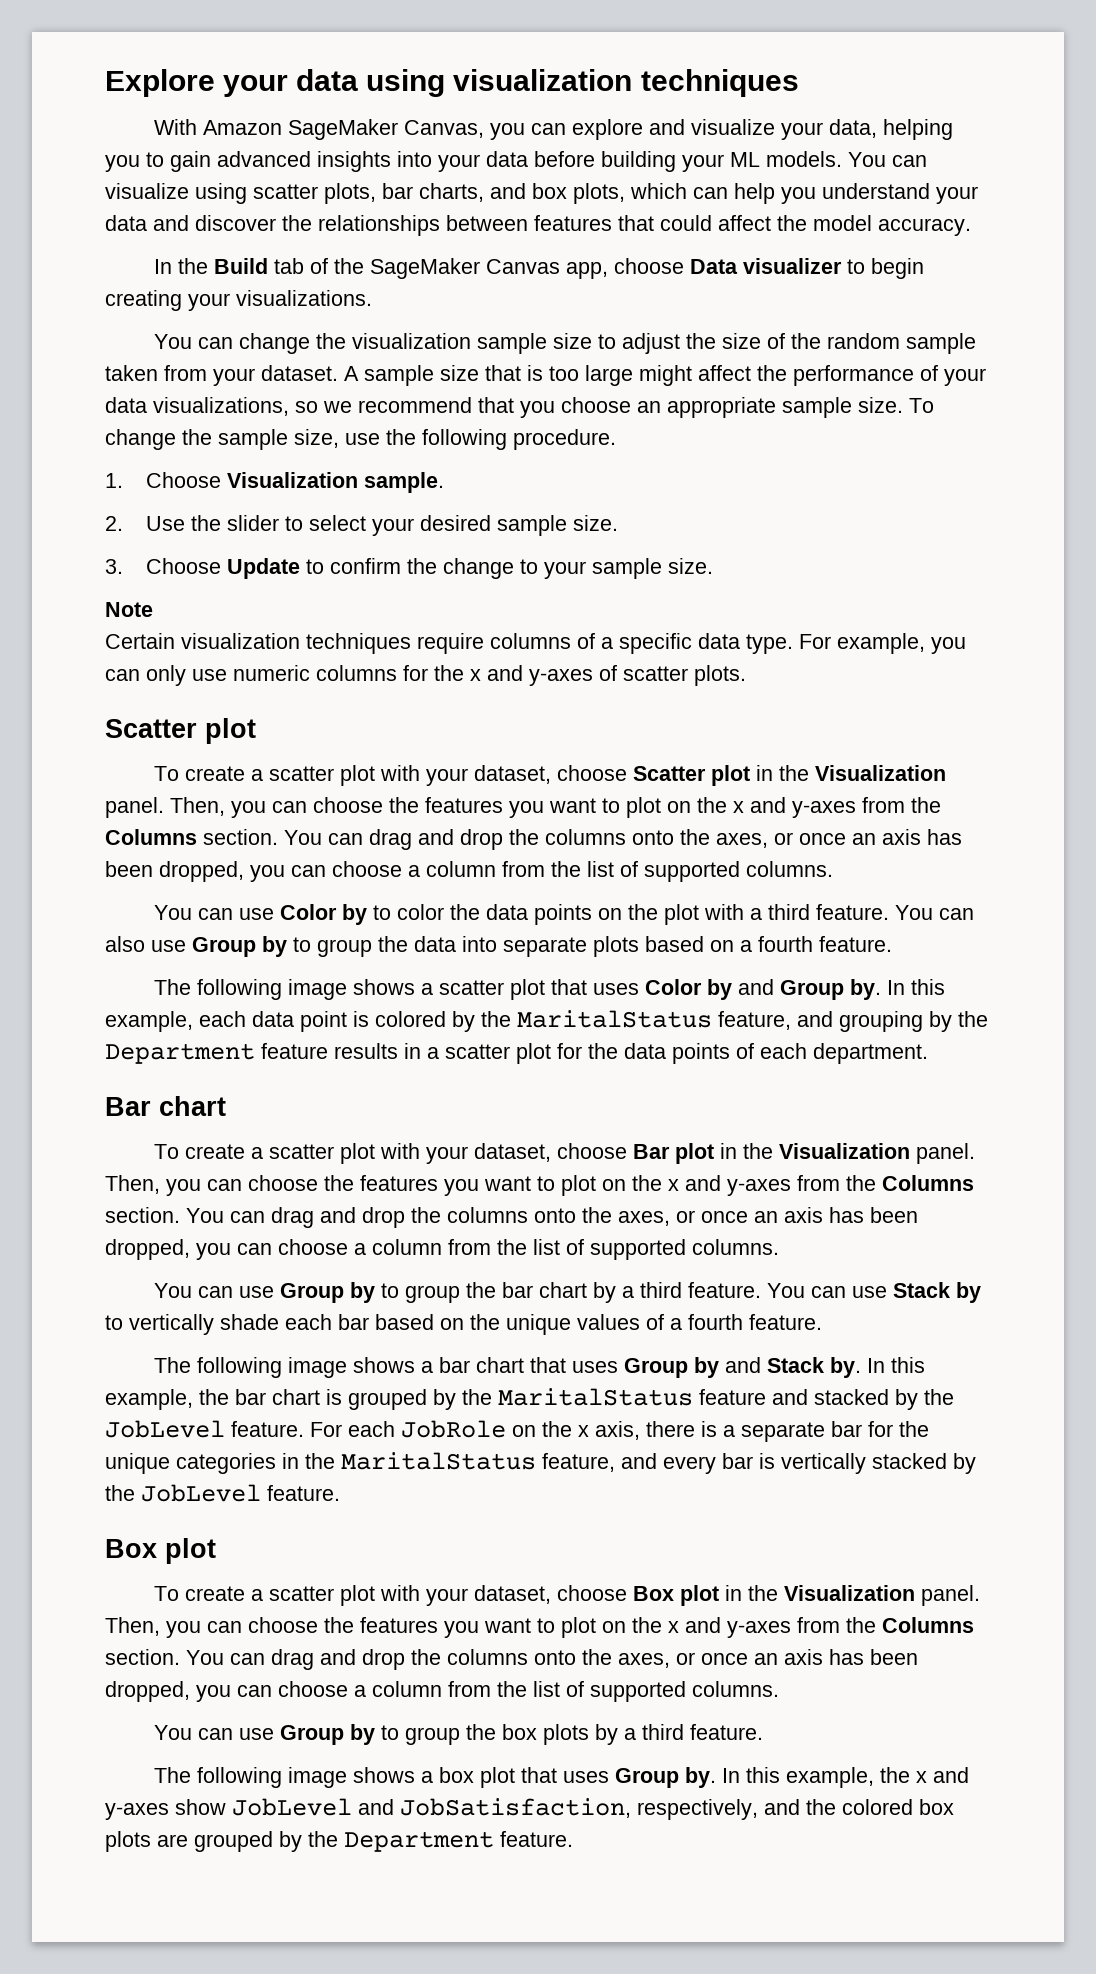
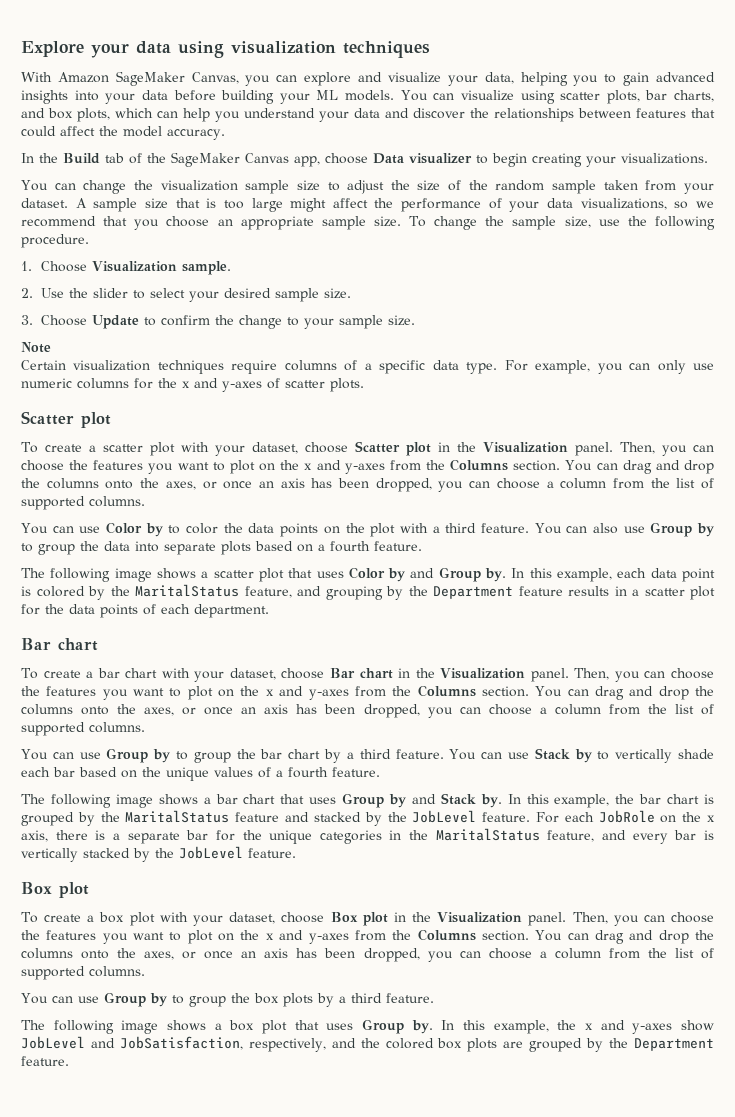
- To create a scatter plot with your dataset, choose Bar plot in the Visualization panel.
+ To create a bar chart with your dataset, choose Bar chart in the Visualization panel.
- To create a scatter plot with your dataset, choose Box plot in the Visualization panel.
+ To create a box plot with your dataset, choose Box plot in the Visualization panel.

